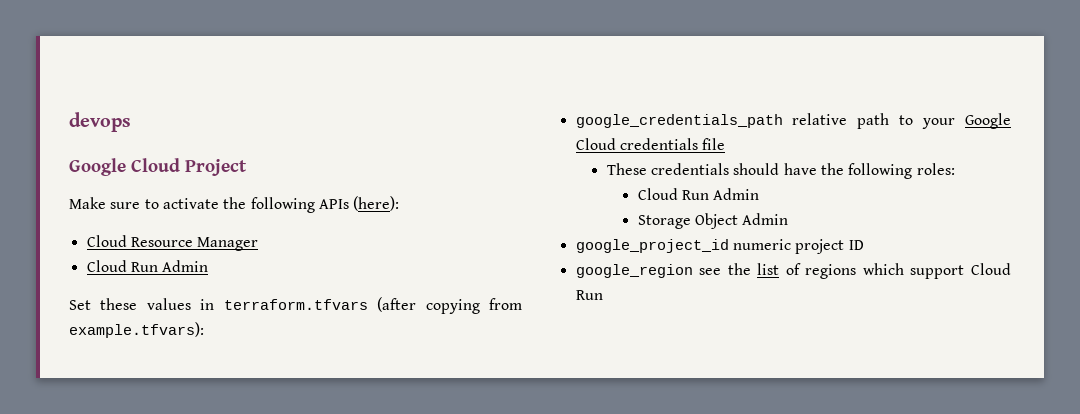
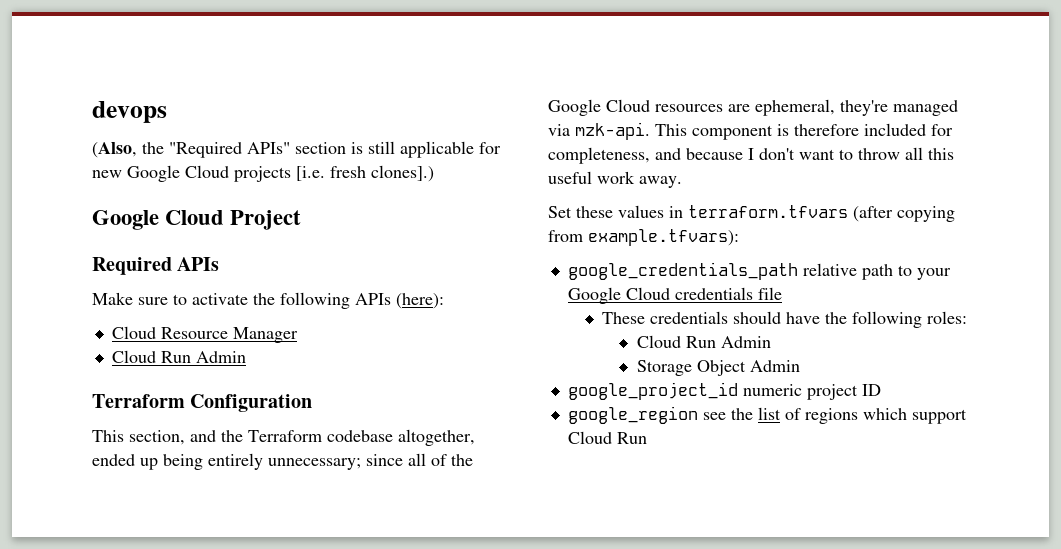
+ (Also, the "Required APIs" section is still applicable for new Google Cloud projects [i.e. fresh clones].)
+ Required APIs
+ Terraform Configuration
+ This section, and the Terraform codebase altogether, ended up being entirely unnecessary; since all of the Google Cloud resources are ephemeral, they're managed via mzk-api. This component is therefore included for completeness, and because I don't want to throw all this useful work away.

